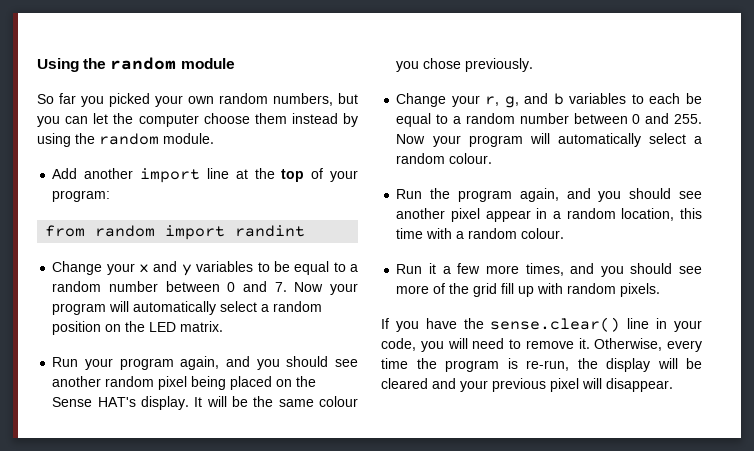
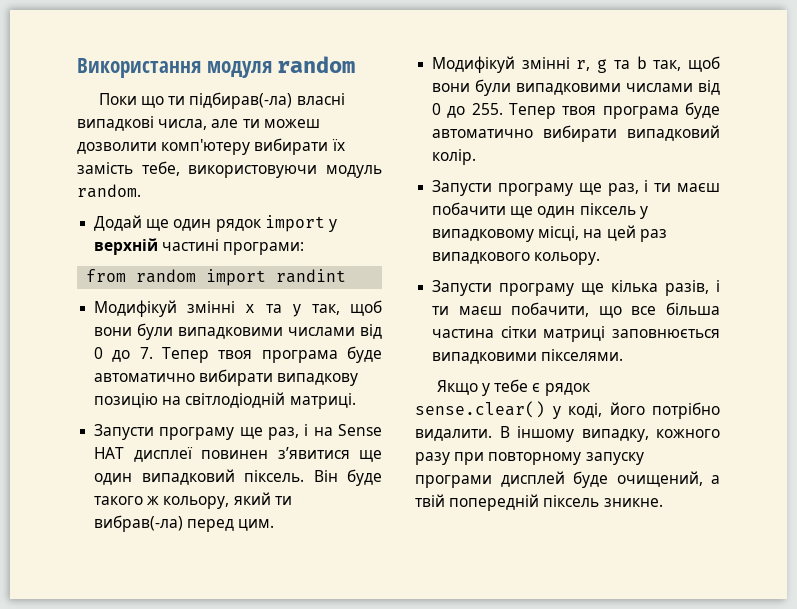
- Using the random module
- So far you picked your own random numbers, but you can let the computer choose them instead by using the random module.
- Add another import line at the top of your program:
+ Використання модуля random
+ Поки що ти підбирав(-ла) власні випадкові числа, але ти можеш дозволити комп'ютеру вибирати їх замість тебе, використовуючи модуль random.
+ Додай ще один рядок import у верхній частині програми:
  from random import randint
- Change your x and y variables to be equal to a random number between 0 and 7. Now your program will automatically select a random position on the LED matrix.
- Run your program again, and you should see another random pixel being placed on the Sense HAT's display. It will be the same colour you chose previously.
- Change your r, g, and b variables to each be equal to a random number between 0 and 255. Now your program will automatically select a random colour.
- Run the program again, and you should see another pixel appear in a random location, this time with a random colour.
- Run it a few more times, and you should see more of the grid fill up with random pixels.
- If you have the sense.clear() line in your code, you will need to remove it. Otherwise, every time the program is re-run, the display will be cleared and your previous pixel will disappear.
+ Модифікуй змінні x та y так, щоб вони були випадковими числами від 0 до 7. Тепер твоя програма буде автоматично вибирати випадкову позицію на світлодіодній матриці.
+ Запусти програму ще раз, і на Sense HAT дисплеї повинен з’явитися ще один випадковий піксель. Він буде такого ж кольору, який ти вибрав(-ла) перед цим.
+ Модифікуй змінні r, g та b так, щоб вони були випадковими числами від 0 до 255. Тепер твоя програма буде автоматично вибирати випадковий колір.
+ Запусти програму ще раз, і ти маєш побачити ще один піксель у випадковому місці, на цей раз випадкового кольору.
+ Запусти програму ще кілька разів, і ти маєш побачити, що все більша частина сітки матриці заповнюється випадковими пікселями.
+ Якщо у тебе є рядок sense.clear() у коді, його потрібно видалити. В іншому випадку, кожного разу при повторному запуску програми дисплей буде очищений, а твій попередній піксель зникне.

